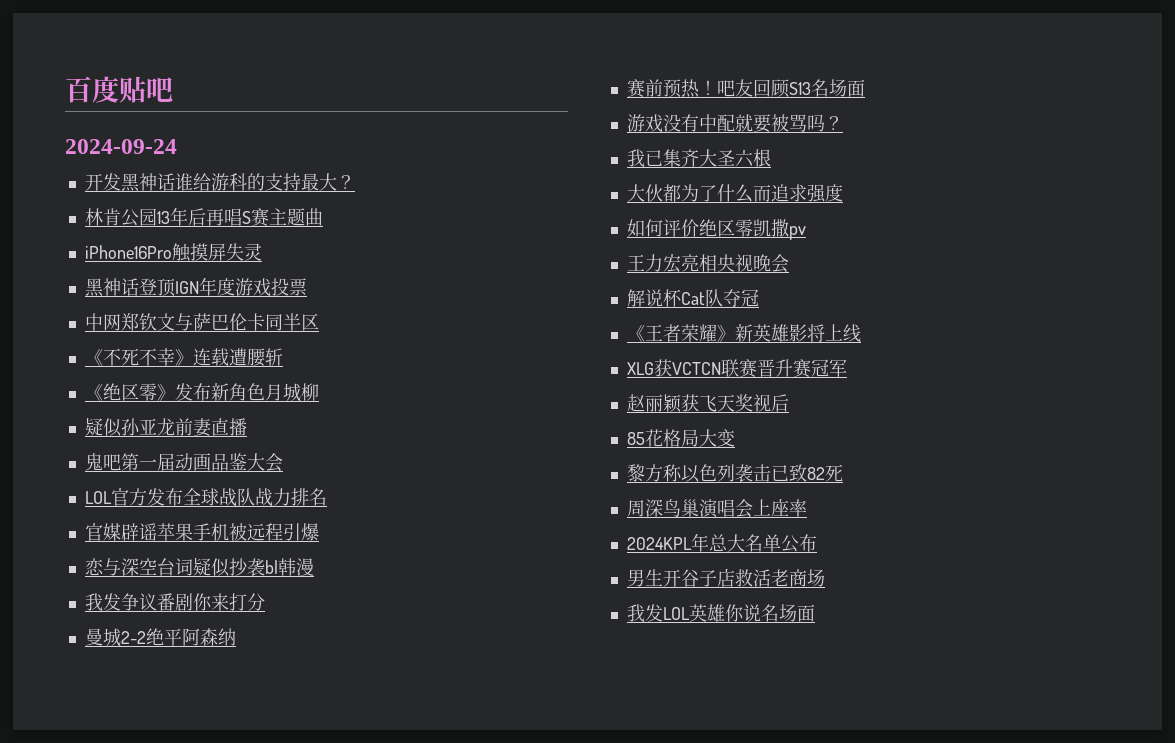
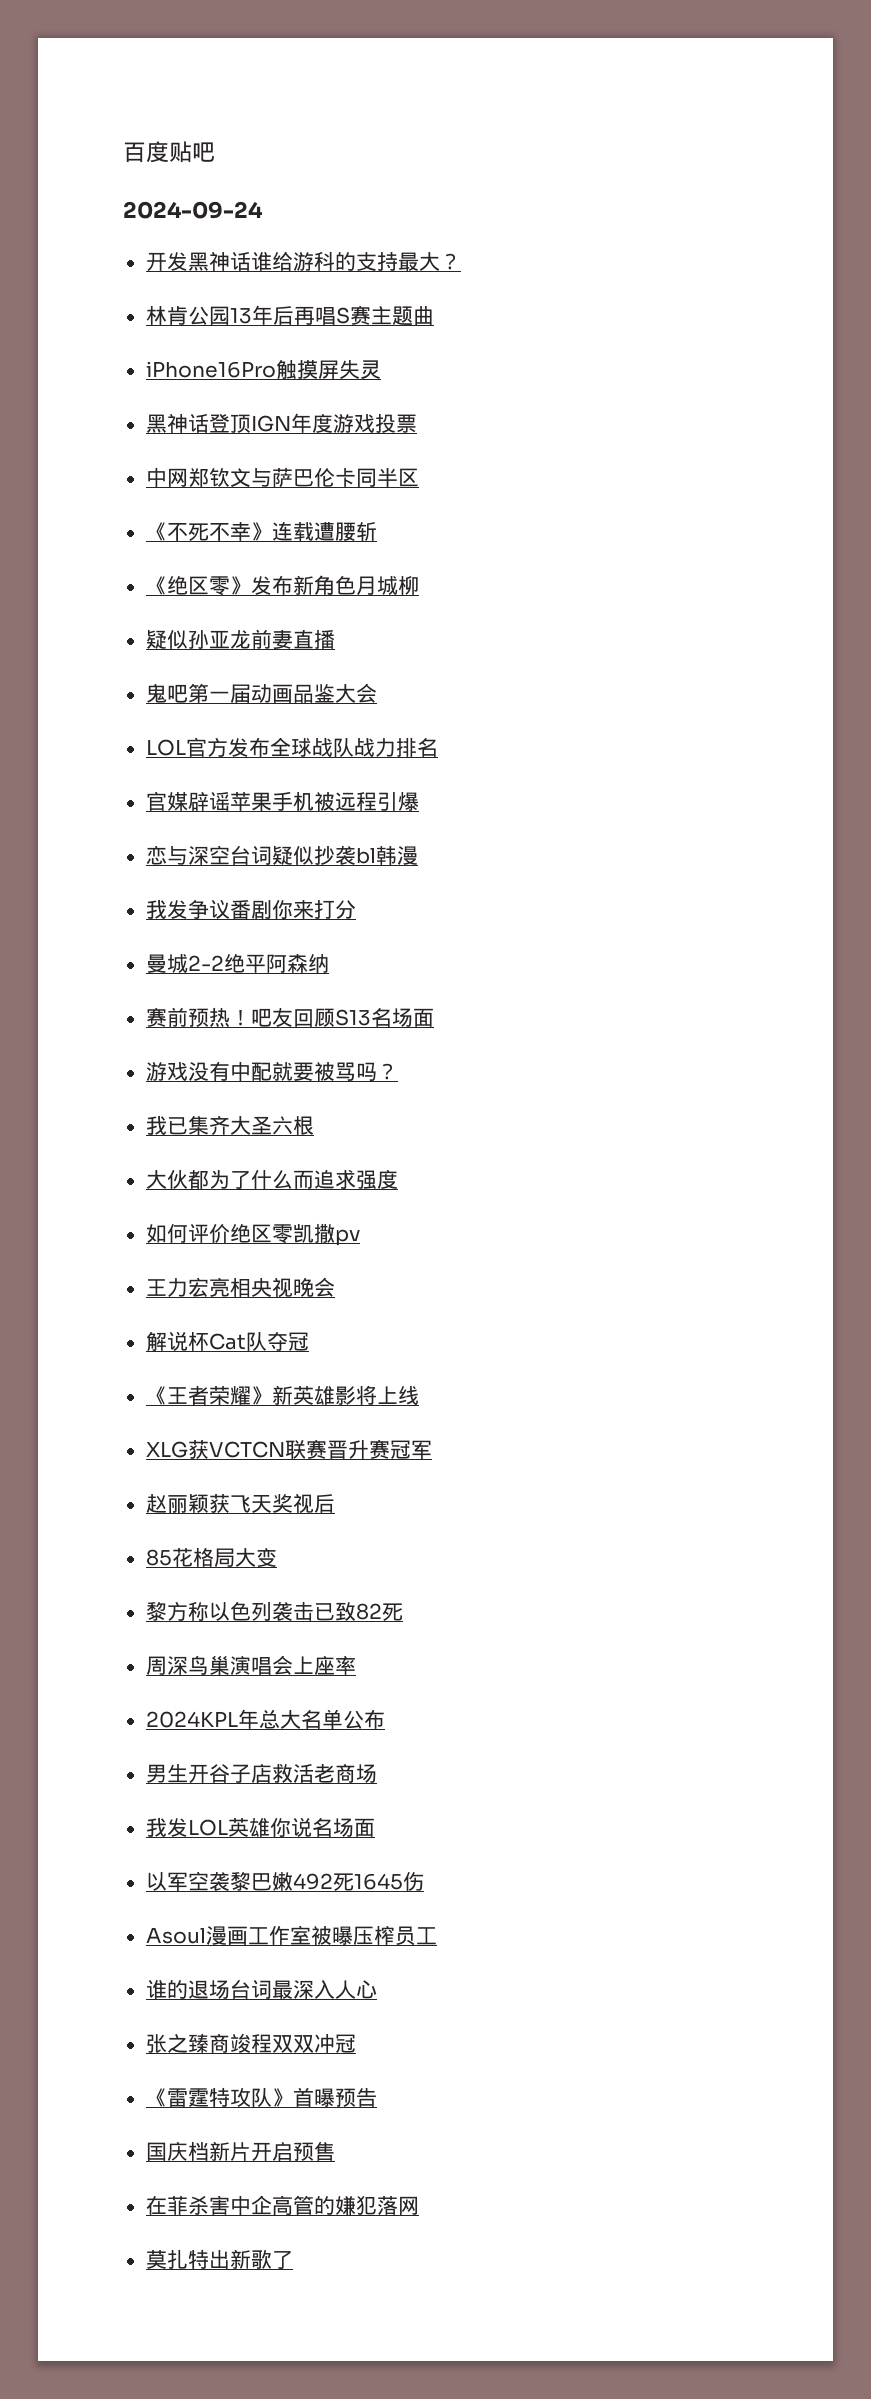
+ 以军空袭黎巴嫩492死1645伤
+ Asoul漫画工作室被曝压榨员工
+ 谁的退场台词最深入人心
+ 张之臻商竣程双双冲冠
+ 《雷霆特攻队》首曝预告
+ 国庆档新片开启预售
+ 在菲杀害中企高管的嫌犯落网
+ 莫扎特出新歌了

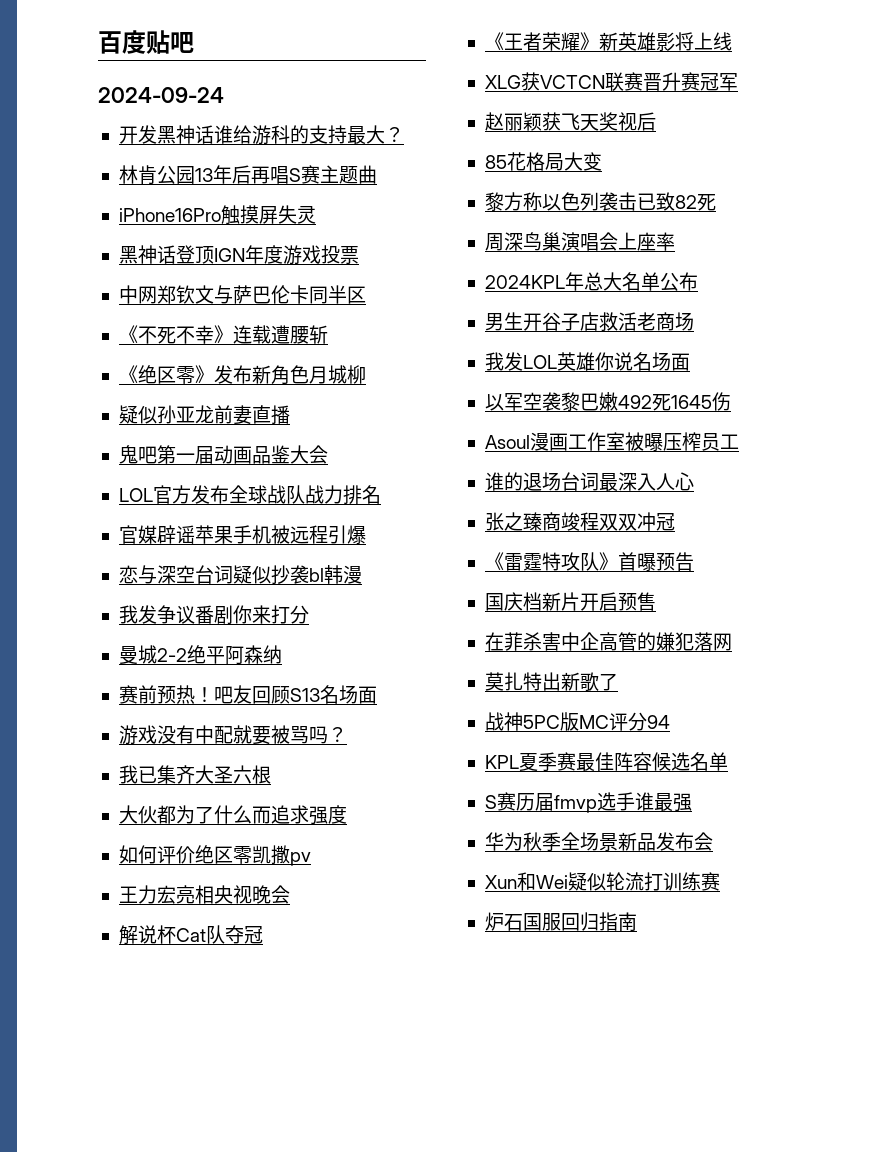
+ 战神5PC版MC评分94
+ KPL夏季赛最佳阵容候选名单
+ S赛历届fmvp选手谁最强
+ 华为秋季全场景新品发布会
+ Xun和Wei疑似轮流打训练赛
+ 炉石国服回归指南

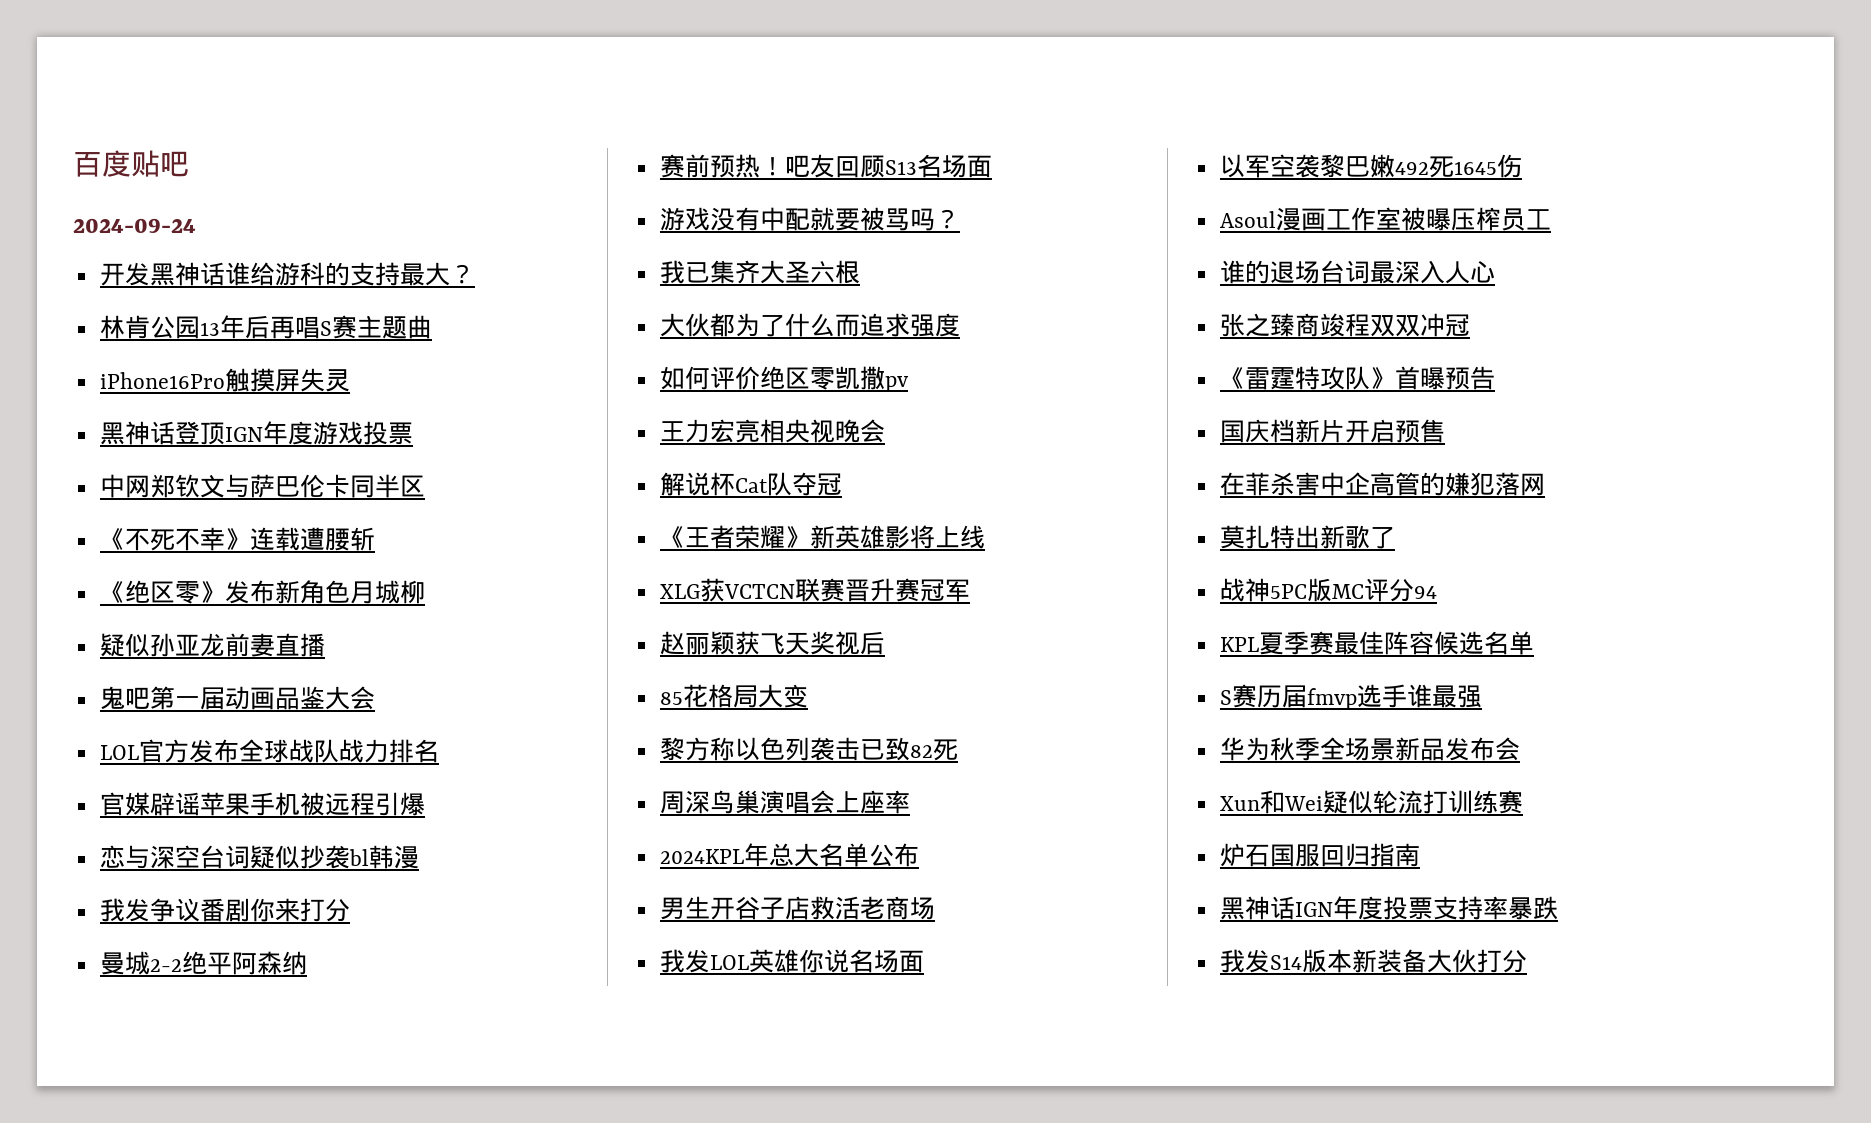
+ 黑神话IGN年度投票支持率暴跌
+ 我发S14版本新装备大伙打分

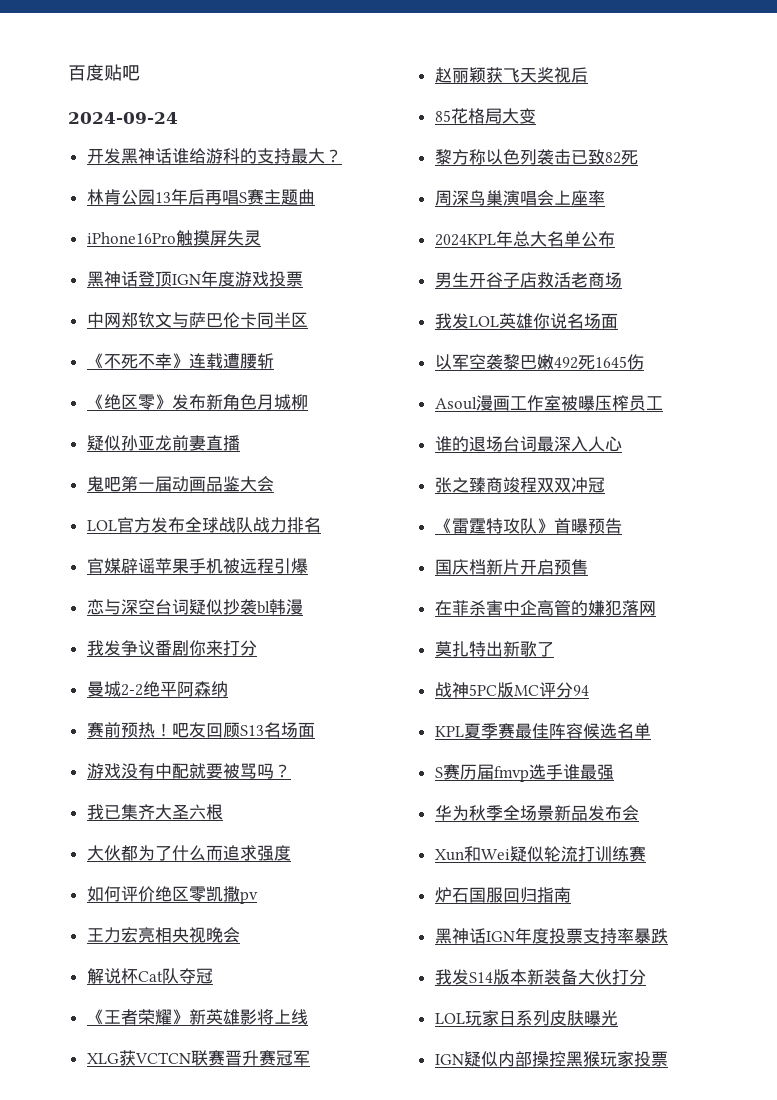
+ LOL玩家日系列皮肤曝光
+ IGN疑似内部操控黑猴玩家投票

